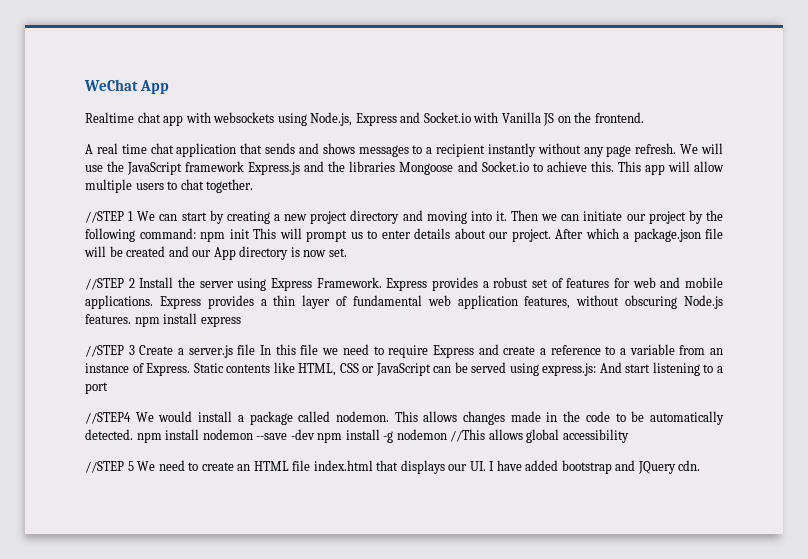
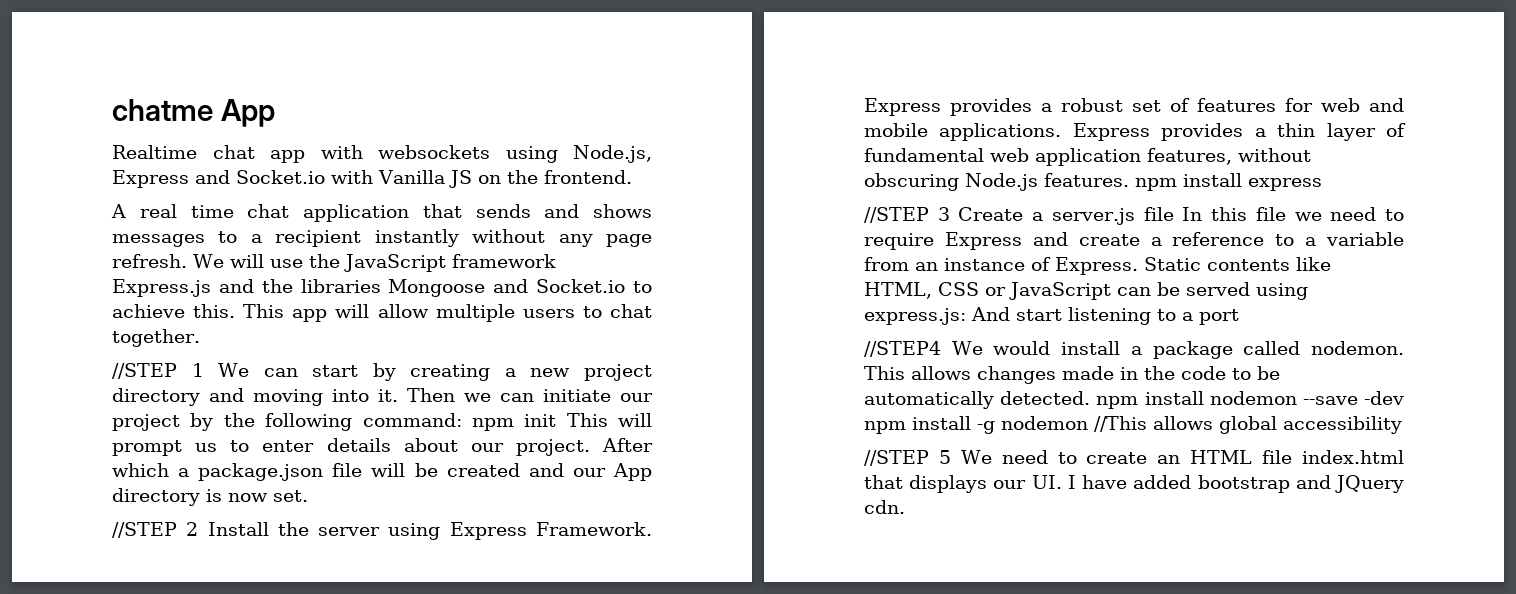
- WeChat App
+ chatme App

